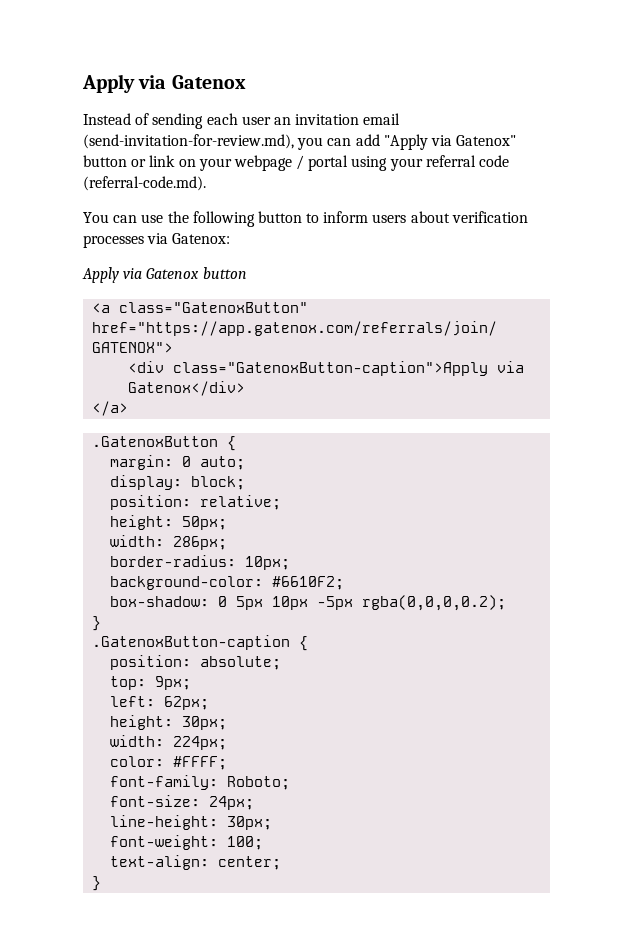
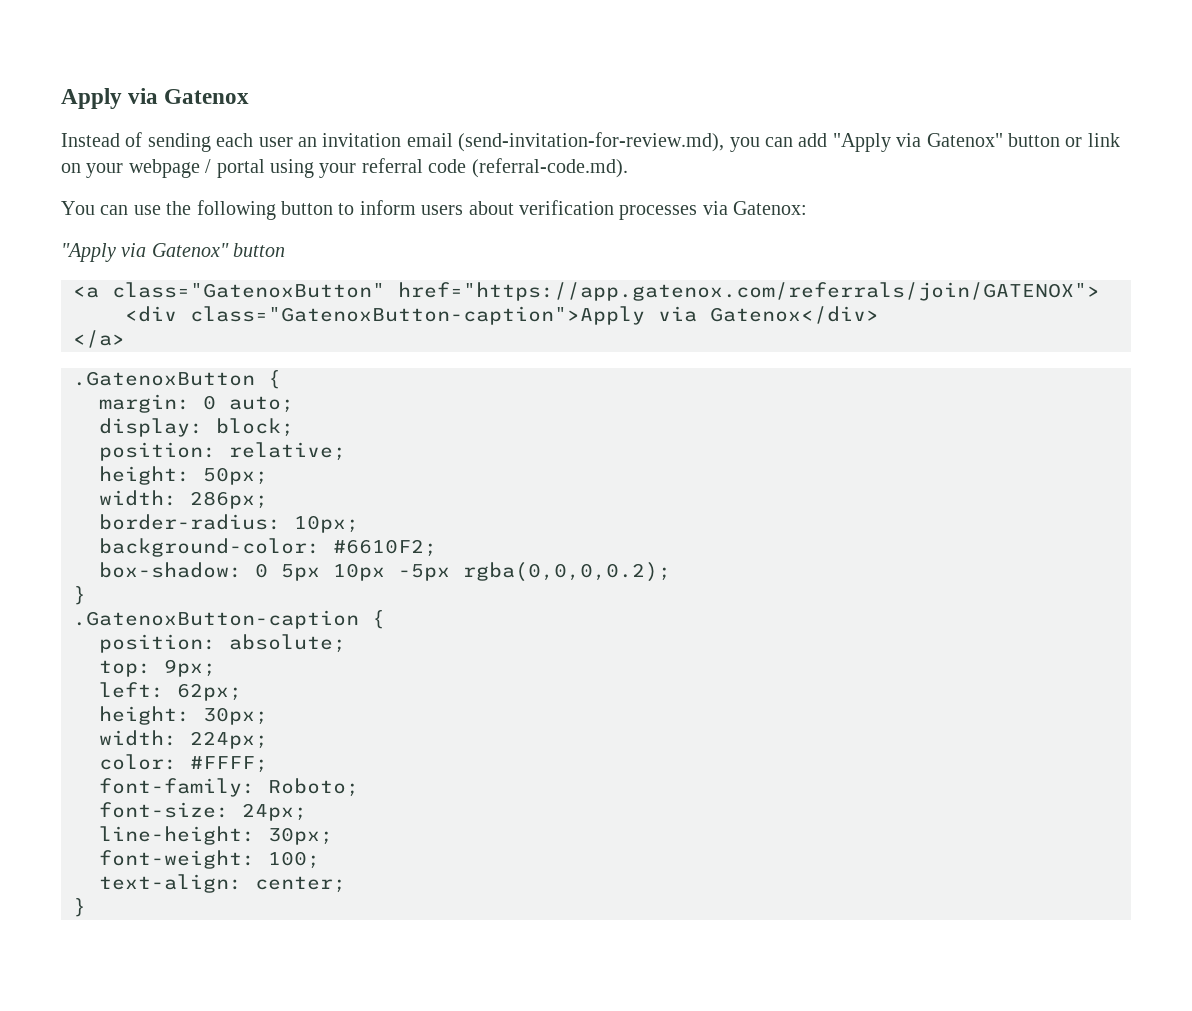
  You can use the following button to inform users about verification processes via Gatenox:
- Apply via Gatenox button
+ "Apply via Gatenox" button

